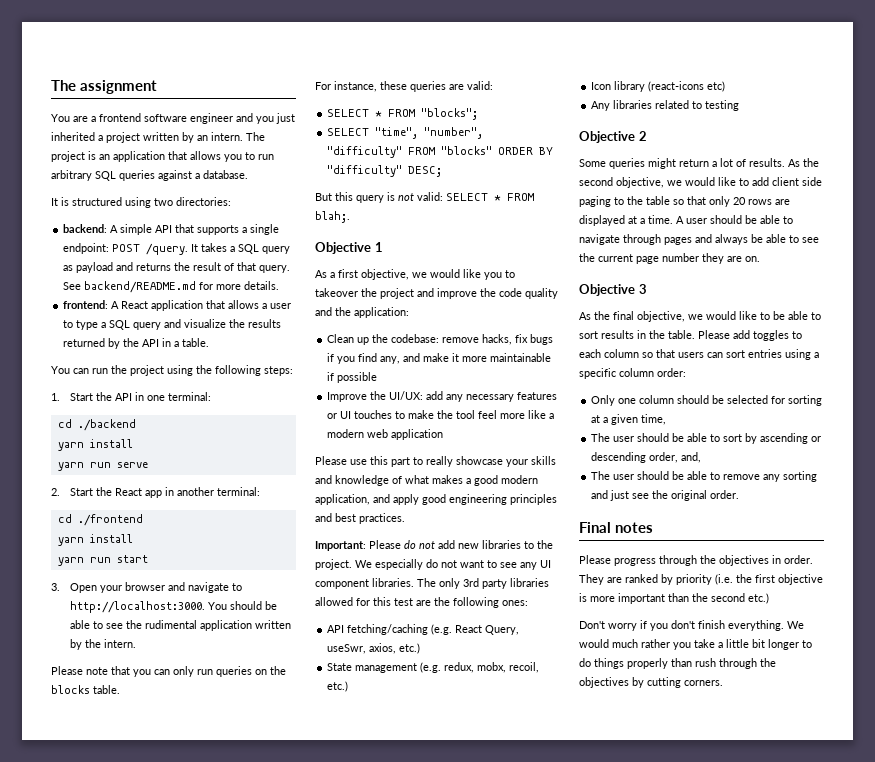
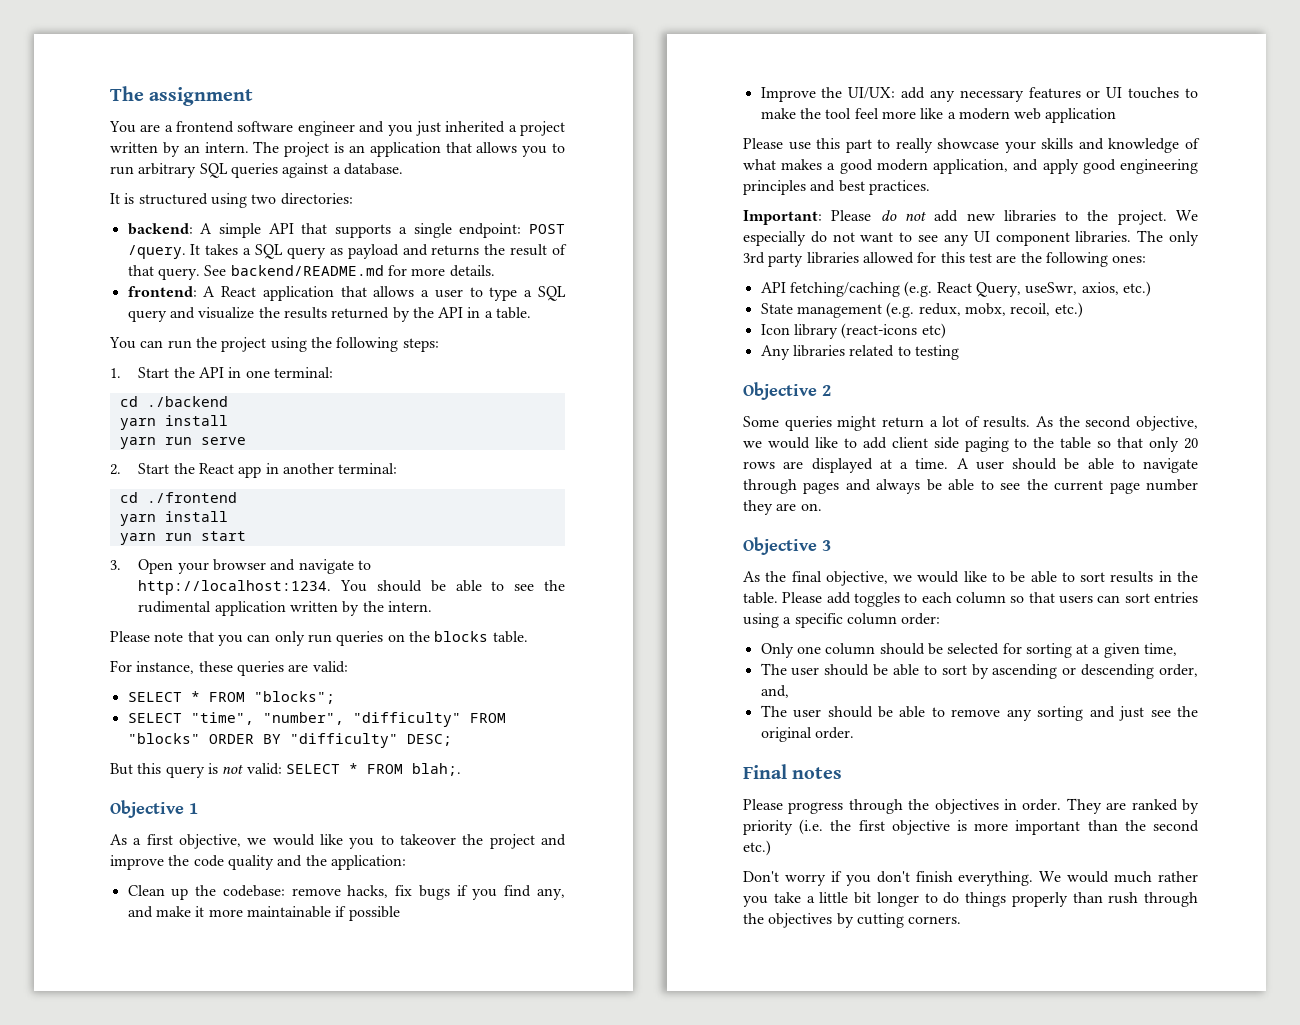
- 3. Open your browser and navigate to http://localhost:3000.
+ 3. Open your browser and navigate to http://localhost:1234.

